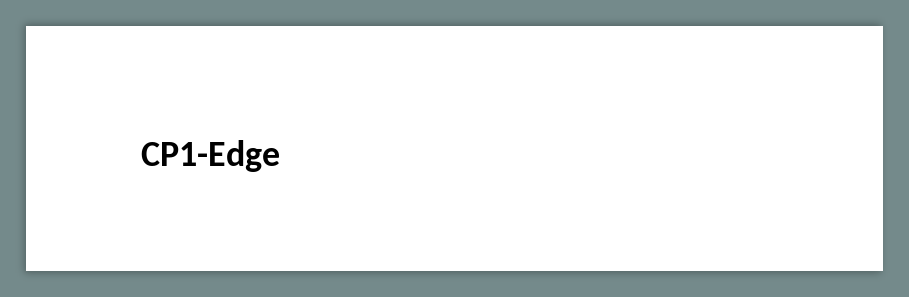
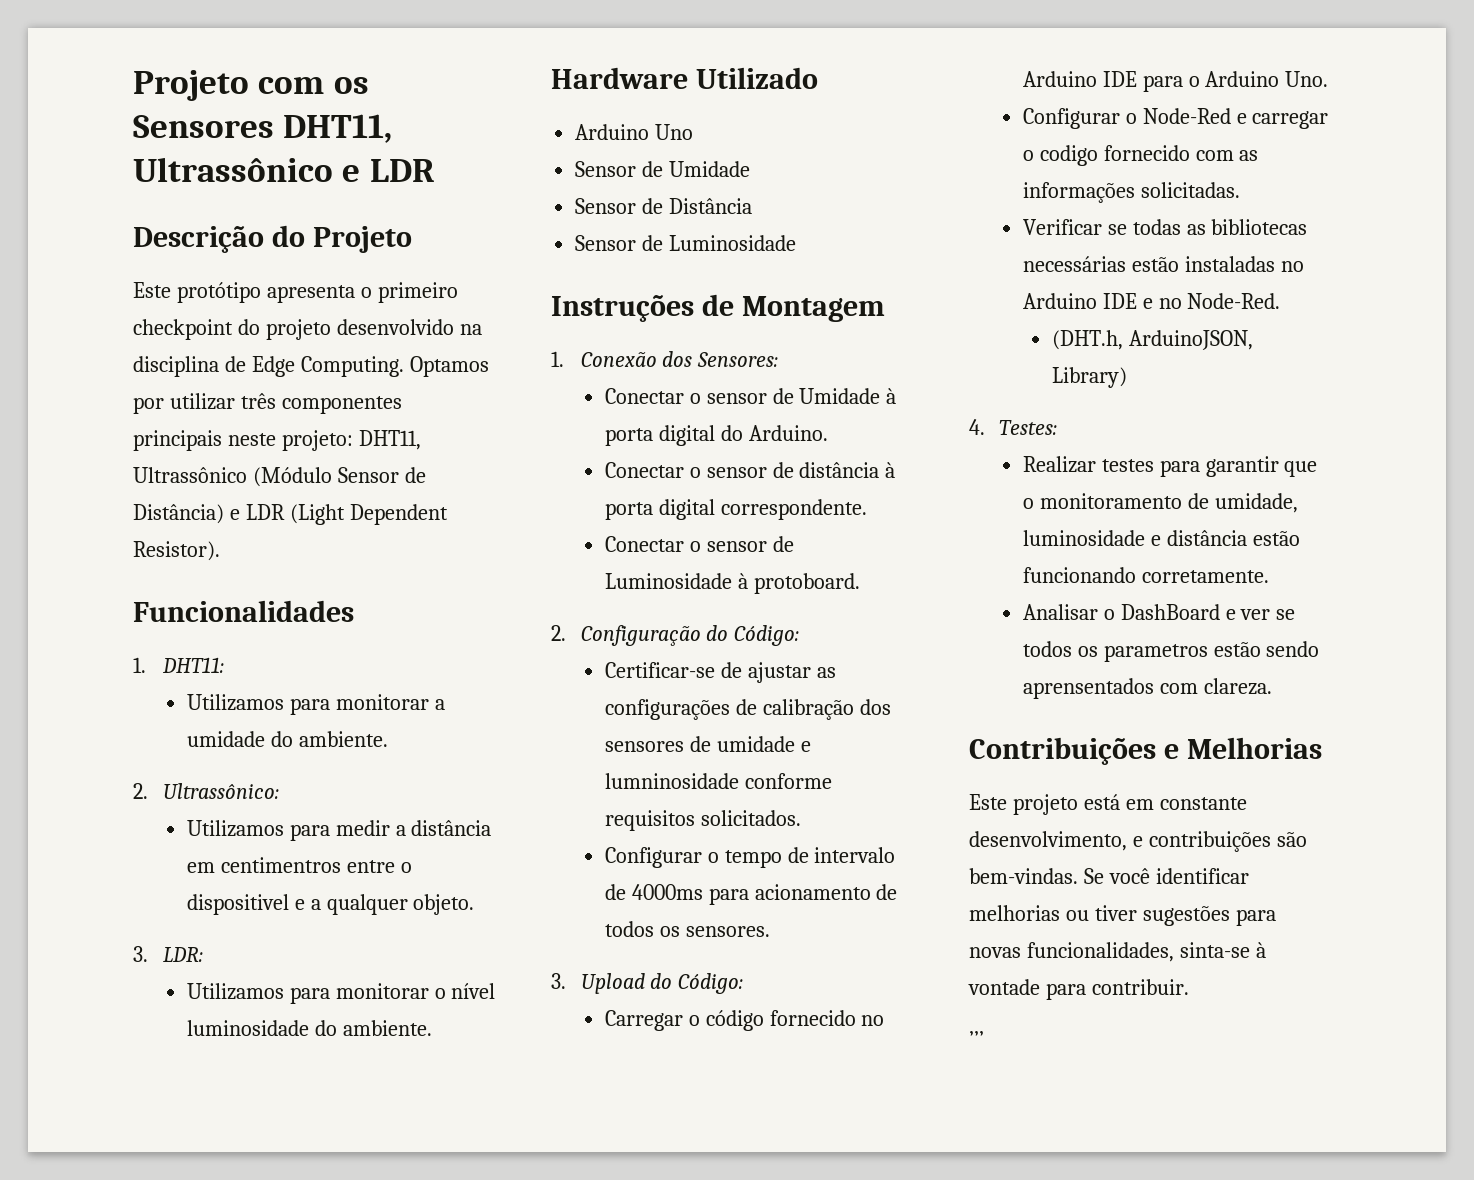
- CP1-Edge
+ Projeto com os Sensores DHT11, Ultrassônico e LDR
+ Descrição do Projeto
+ Este protótipo apresenta o primeiro checkpoint do projeto desenvolvido na disciplina de Edge Computing. Optamos por utilizar três componentes principais neste projeto: DHT11, Ultrassônico (Módulo Sensor de Distância) e LDR (Light Dependent Resistor).
+ Funcionalidades
+ 1. DHT11:
+ Utilizamos para monitorar a umidade do ambiente.
+ 2. Ultrassônico:
+ Utilizamos para medir a distância em centimentros entre o dispositivel e a qualquer objeto.
+ 3. LDR:
+ Utilizamos para monitorar o nível luminosidade do ambiente.
+ Hardware Utilizado
+ Arduino Uno
+ Sensor de Umidade
+ Sensor de Distância
+ Sensor de Luminosidade
+ Instruções de Montagem
+ 1. Conexão dos Sensores:
+ Conectar o sensor de Umidade à porta digital do Arduino.
+ Conectar o sensor de distância à porta digital correspondente.
+ Conectar o sensor de Luminosidade à protoboard.
+ 2. Configuração do Código:
+ Certificar-se de ajustar as configurações de calibração dos sensores de umidade e lumninosidade conforme requisitos solicitados.
+ Configurar o tempo de intervalo de 4000ms para acionamento de todos os sensores.
+ 3. Upload do Código:
+ Carregar o código fornecido no Arduino IDE para o Arduino Uno.
+ Configurar o Node-Red e carregar o codigo fornecido com as informações solicitadas.
+ Verificar se todas as bibliotecas necessárias estão instaladas no Arduino IDE e no Node-Red.
+ (DHT.h, ArduinoJSON, Library)
+ 4. Testes:
+ Realizar testes para garantir que o monitoramento de umidade, luminosidade e distância estão funcionando corretamente.
+ Analisar o DashBoard e ver se todos os parametros estão sendo aprensentados com clareza.
+ Contribuições e Melhorias
+ Este projeto está em constante desenvolvimento, e contribuições são bem-vindas. Se você identificar melhorias ou tiver sugestões para novas funcionalidades, sinta-se à vontade para contribuir.
+ ’’’

